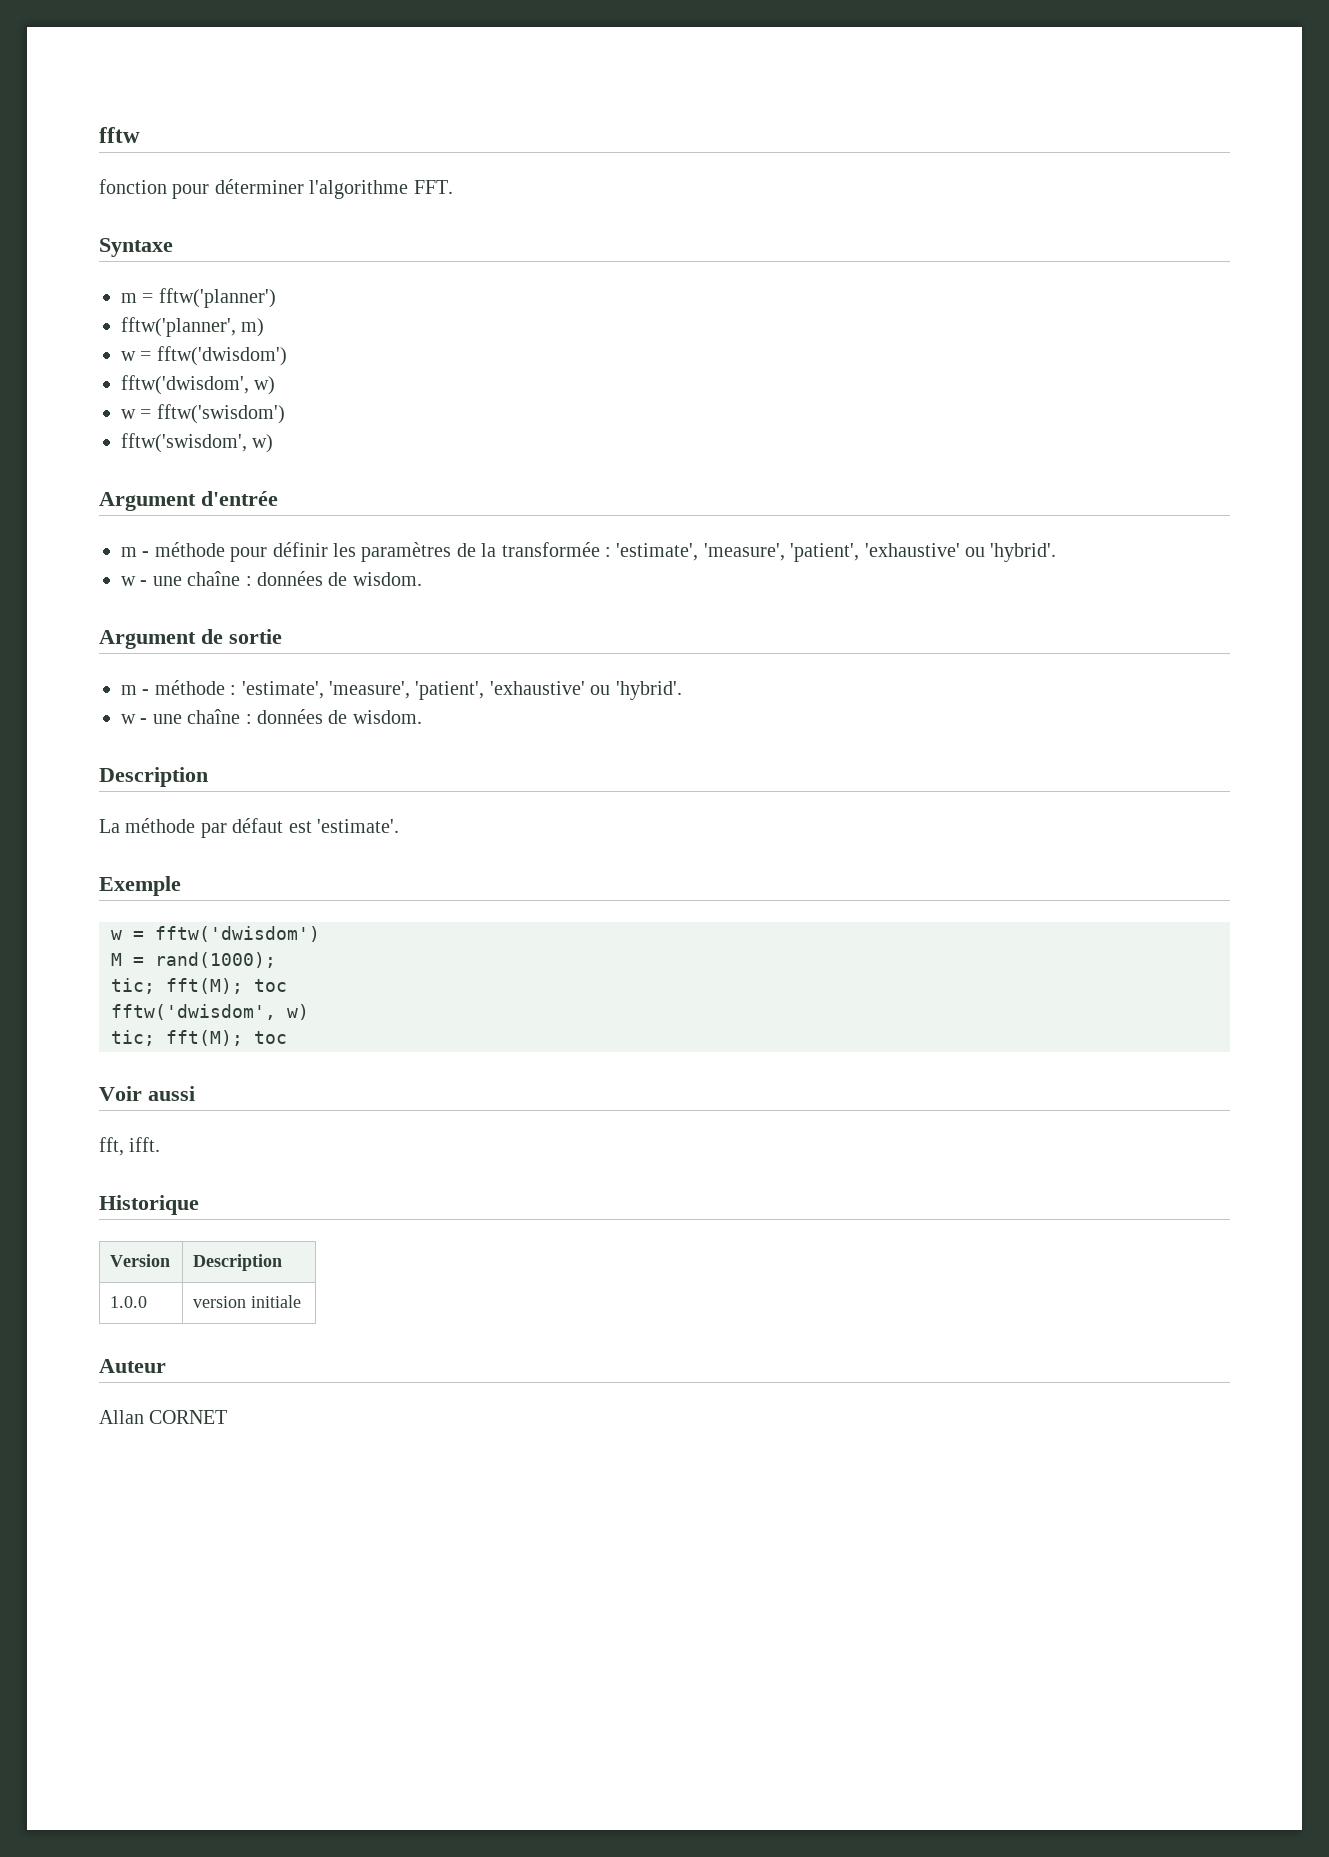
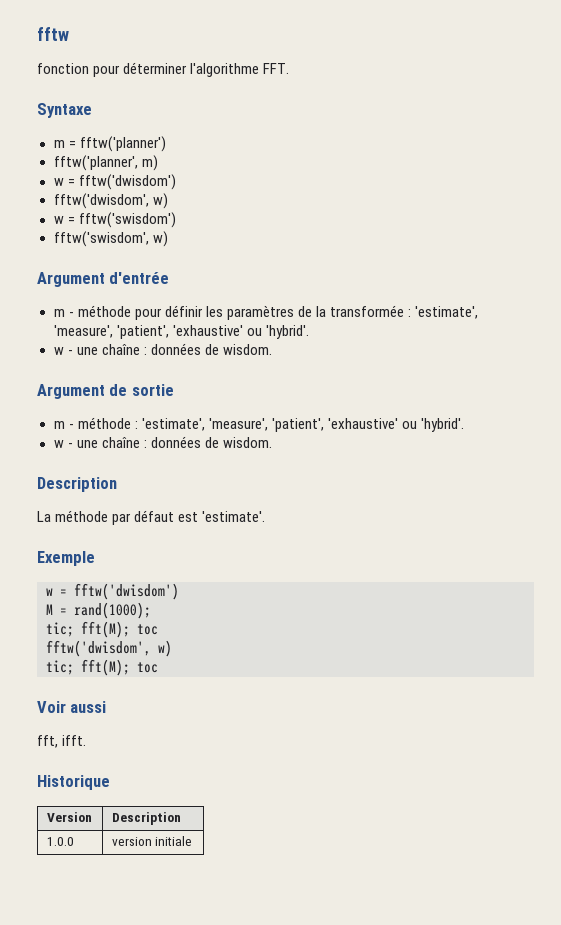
- Auteur
- Allan CORNET

